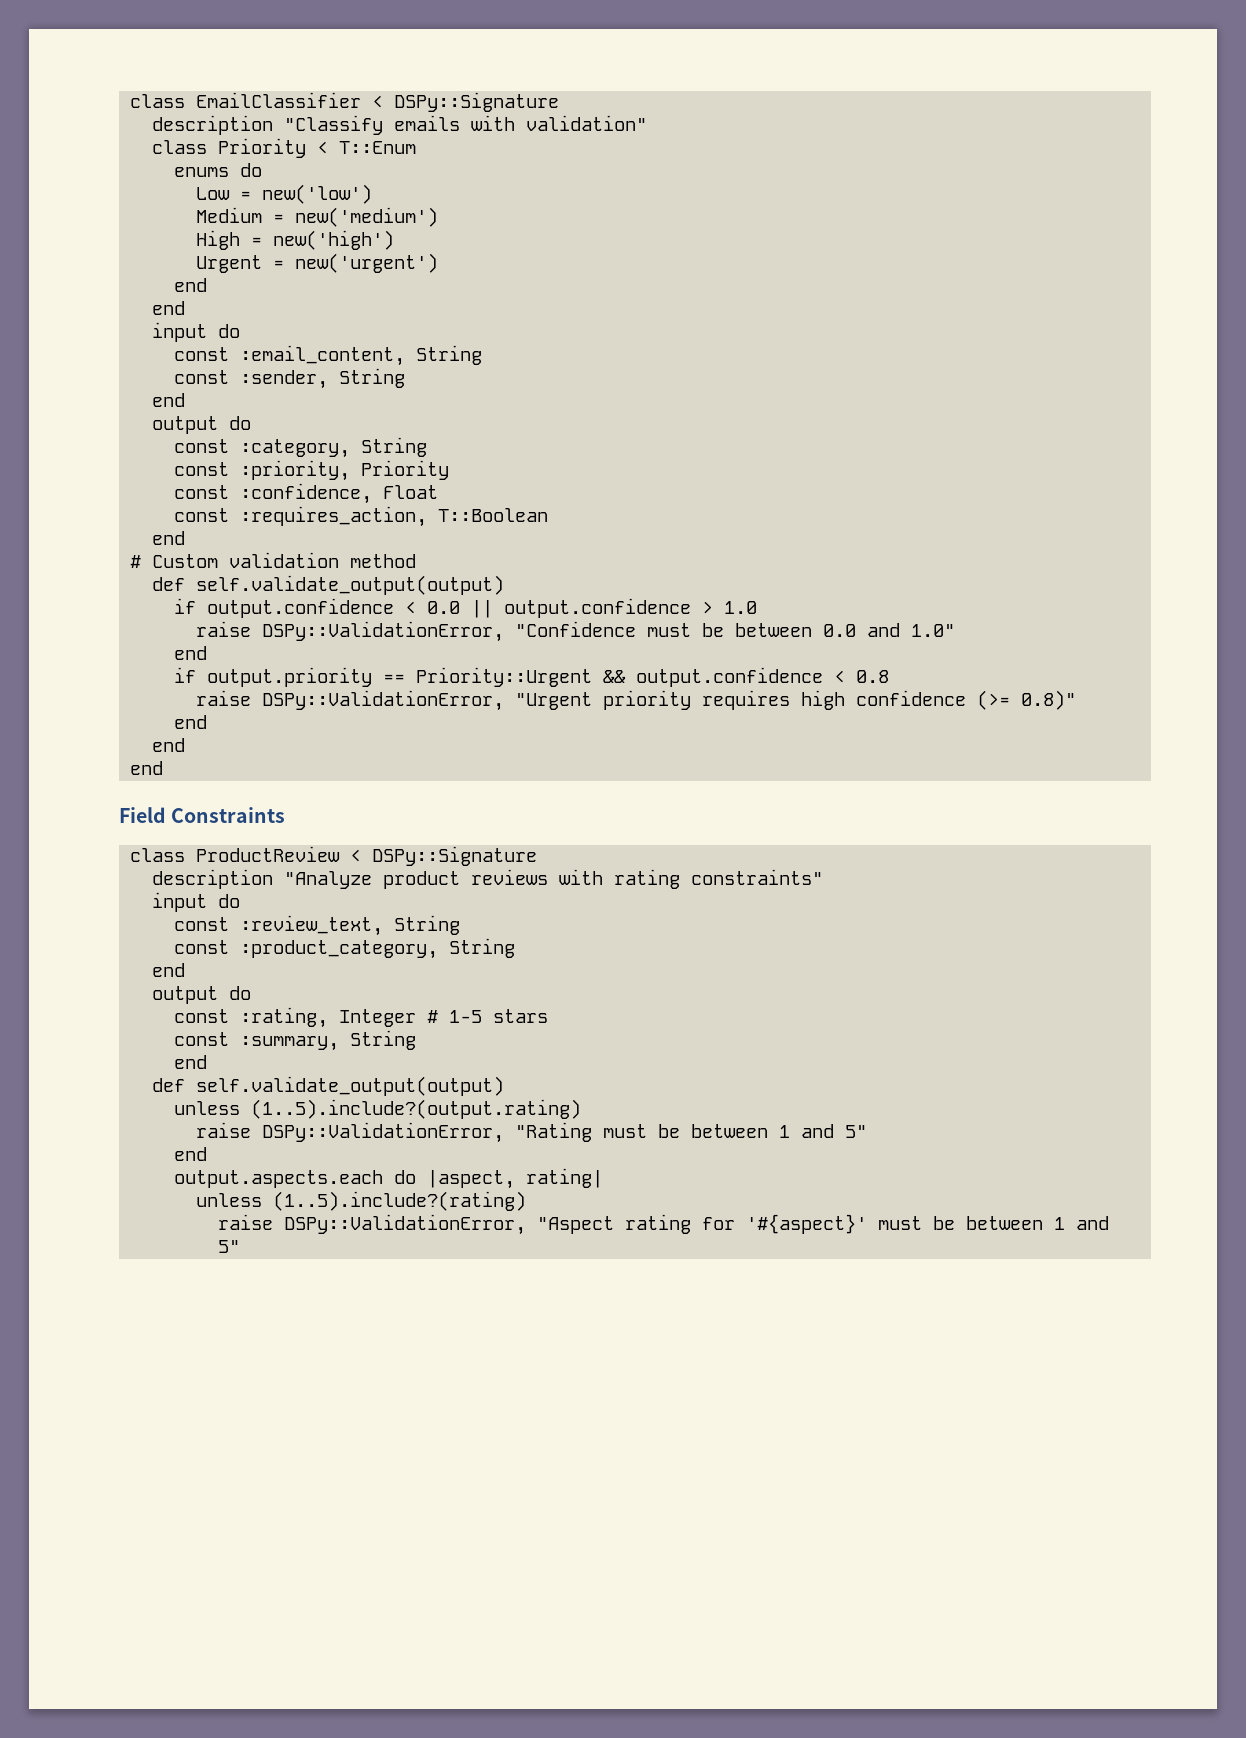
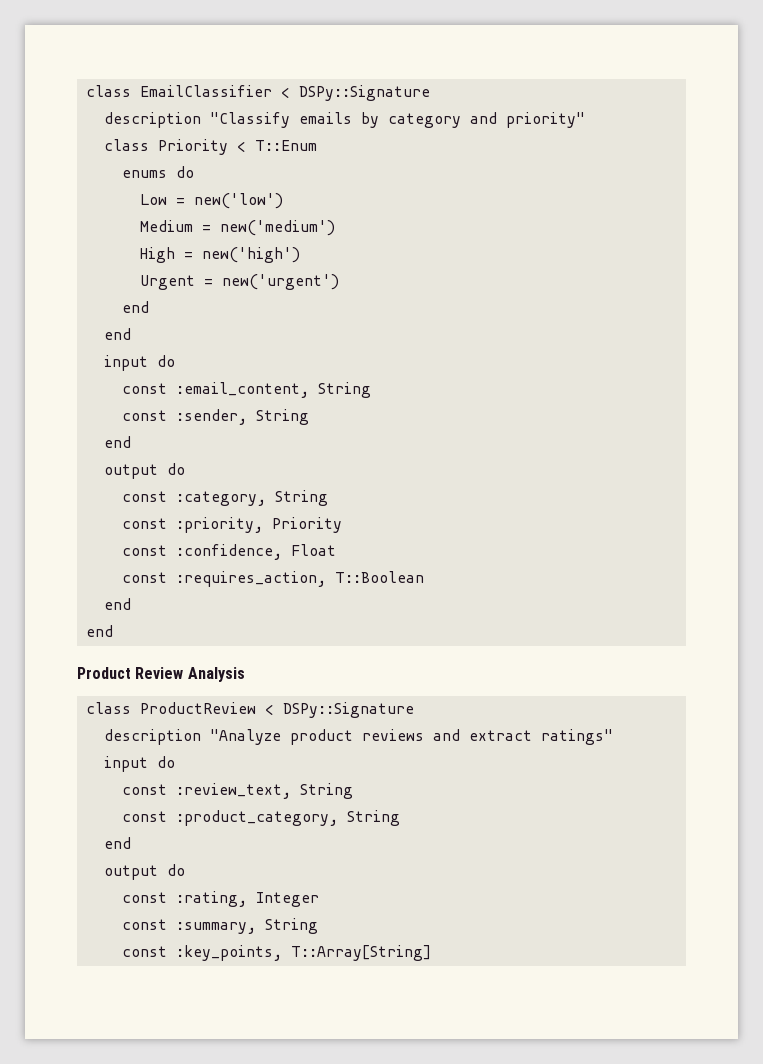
- description "Classify emails with validation"
+ description "Classify emails by category and priority"
  const :requires_action, T::Boolean
  end
- # Custom validation method
- def self.validate_output(output)
- if output.confidence < 0.0 || output.confidence > 1.0
- raise DSPy::ValidationError, "Confidence must be between 0.0 and 1.0"
  end
- if output.priority == Priority::Urgent && output.confidence < 0.8
- raise DSPy::ValidationError, "Urgent priority requires high confidence (>= 0.8)"
- end
- end
- end
- Field Constraints
+ Product Review Analysis
- description "Analyze product reviews with rating constraints"
+ description "Analyze product reviews and extract ratings"
- const :rating, Integer # 1-5 stars
+ const :rating, Integer
  const :summary, String
- end
- def self.validate_output(output)
- unless (1..5).include?(output.rating)
- raise DSPy::ValidationError, "Rating must be between 1 and 5"
- end
- output.aspects.each do |aspect, rating|
- unless (1..5).include?(rating)
- raise DSPy::ValidationError, "Aspect rating for '#{aspect}' must be between 1 and 5"
+ const :key_points, T::Array[String]

